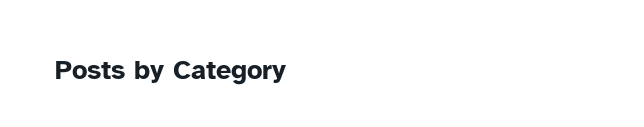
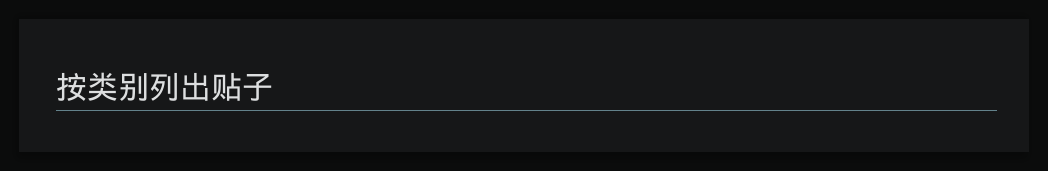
- Posts by Category
+ 按类别列出贴子

